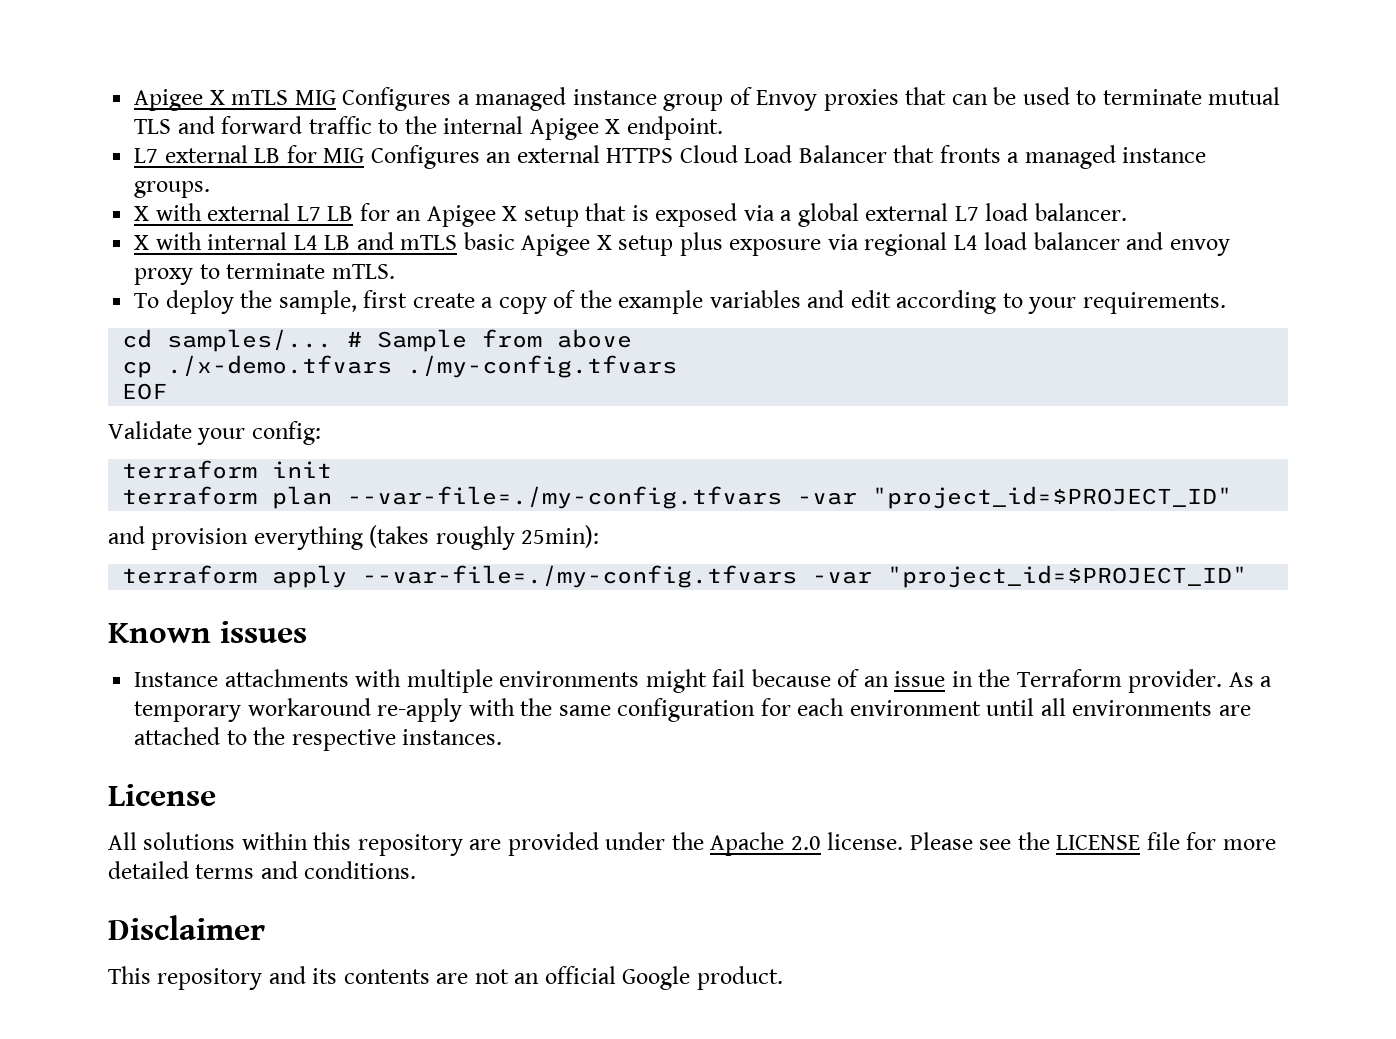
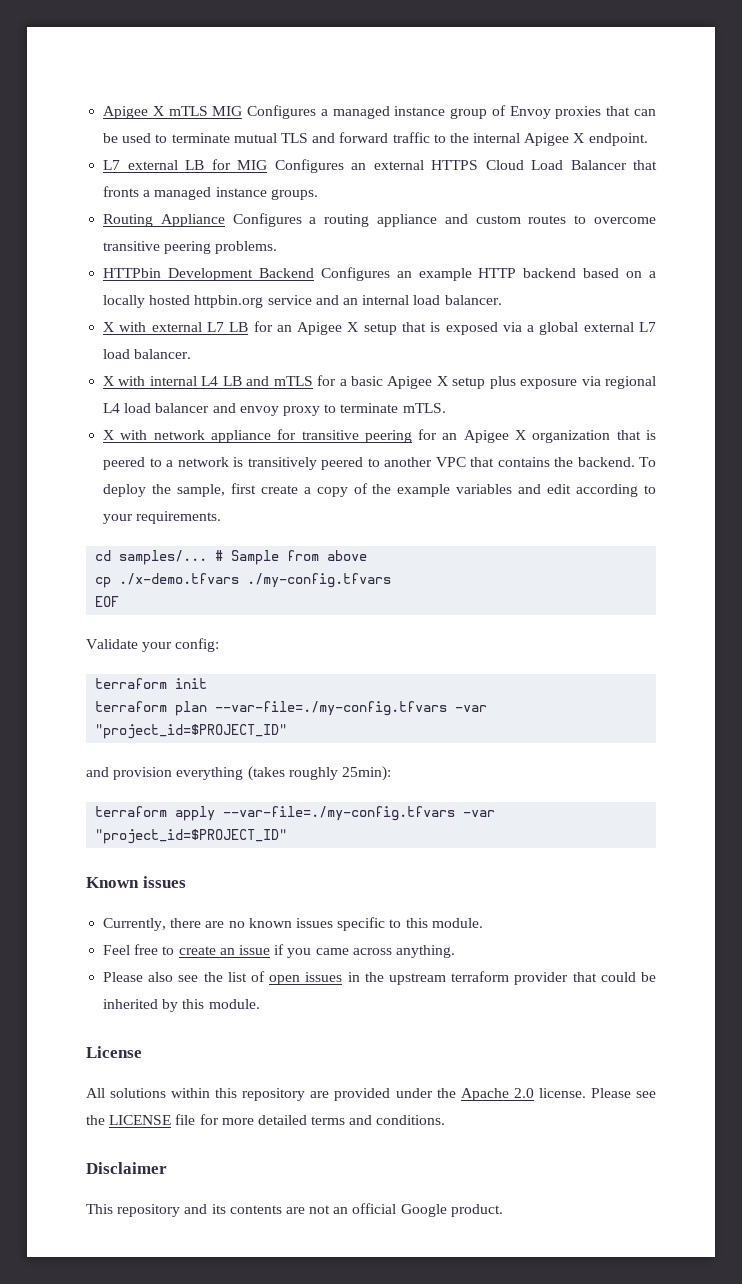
+ Routing Appliance Configures a routing appliance and custom routes to overcome transitive peering problems.
+ HTTPbin Development Backend Configures an example HTTP backend based on a locally hosted httpbin.org service and an internal load balancer.
- X with internal L4 LB and mTLS basic Apigee X setup plus exposure via regional L4 load balancer and envoy proxy to terminate mTLS.
+ X with internal L4 LB and mTLS for a basic Apigee X setup plus exposure via regional L4 load balancer and envoy proxy to terminate mTLS.
+ X with network appliance for transitive peering for an Apigee X organization that is peered to a network is transitively peered to another VPC that contains the backend.
- Instance attachments with multiple environments might fail because of an issue in the Terraform provider. As a temporary workaround re-apply with the same configuration for each environment until all environments are attached to the respective instances.
+ Currently, there are no known issues specific to this module.
+ Feel free to create an issue if you came across anything.
+ Please also see the list of open issues in the upstream terraform provider that could be inherited by this module.

